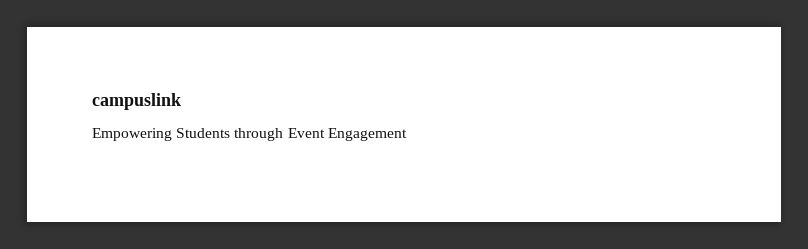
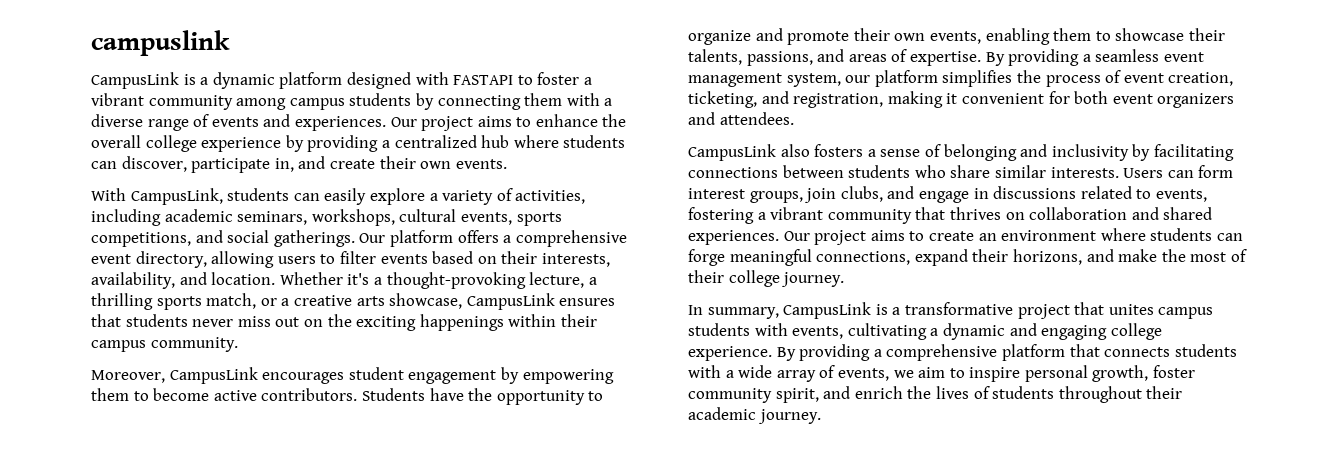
- Empowering Students through Event Engagement
+ CampusLink is a dynamic platform designed with FASTAPI to foster a vibrant community among campus students by connecting them with a diverse range of events and experiences. Our project aims to enhance the overall college experience by providing a centralized hub where students can discover, participate in, and create their own events.
+ With CampusLink, students can easily explore a variety of activities, including academic seminars, workshops, cultural events, sports competitions, and social gatherings. Our platform offers a comprehensive event directory, allowing users to filter events based on their interests, availability, and location. Whether it's a thought-provoking lecture, a thrilling sports match, or a creative arts showcase, CampusLink ensures that students never miss out on the exciting happenings within their campus community.
+ Moreover, CampusLink encourages student engagement by empowering them to become active contributors. Students have the opportunity to organize and promote their own events, enabling them to showcase their talents, passions, and areas of expertise. By providing a seamless event management system, our platform simplifies the process of event creation, ticketing, and registration, making it convenient for both event organizers and attendees.
+ CampusLink also fosters a sense of belonging and inclusivity by facilitating connections between students who share similar interests. Users can form interest groups, join clubs, and engage in discussions related to events, fostering a vibrant community that thrives on collaboration and shared experiences. Our project aims to create an environment where students can forge meaningful connections, expand their horizons, and make the most of their college journey.
+ In summary, CampusLink is a transformative project that unites campus students with events, cultivating a dynamic and engaging college experience. By providing a comprehensive platform that connects students with a wide array of events, we aim to inspire personal growth, foster community spirit, and enrich the lives of students throughout their academic journey.

